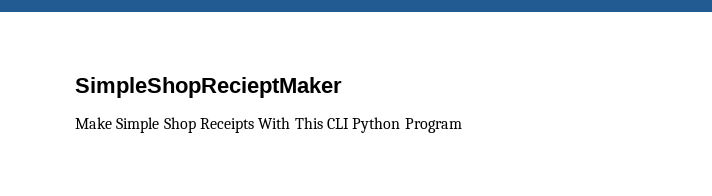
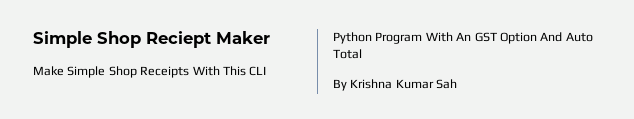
- SimpleShopRecieptMaker
+ Simple Shop Reciept Maker
- Make Simple Shop Receipts With This CLI Python Program
+ Make Simple Shop Receipts With This CLI Python Program With An GST Option And Auto Total
+ By Krishna Kumar Sah

